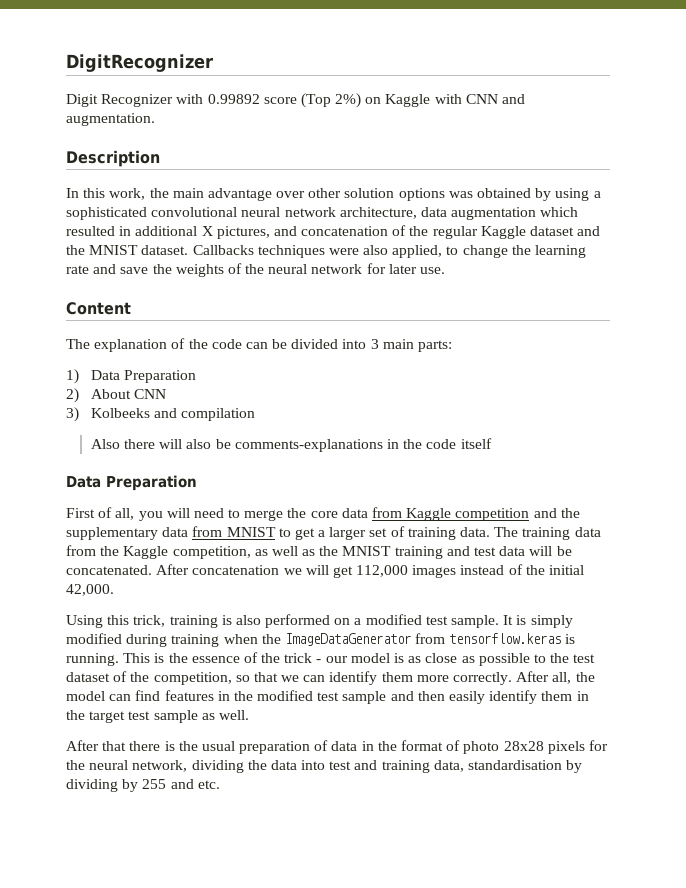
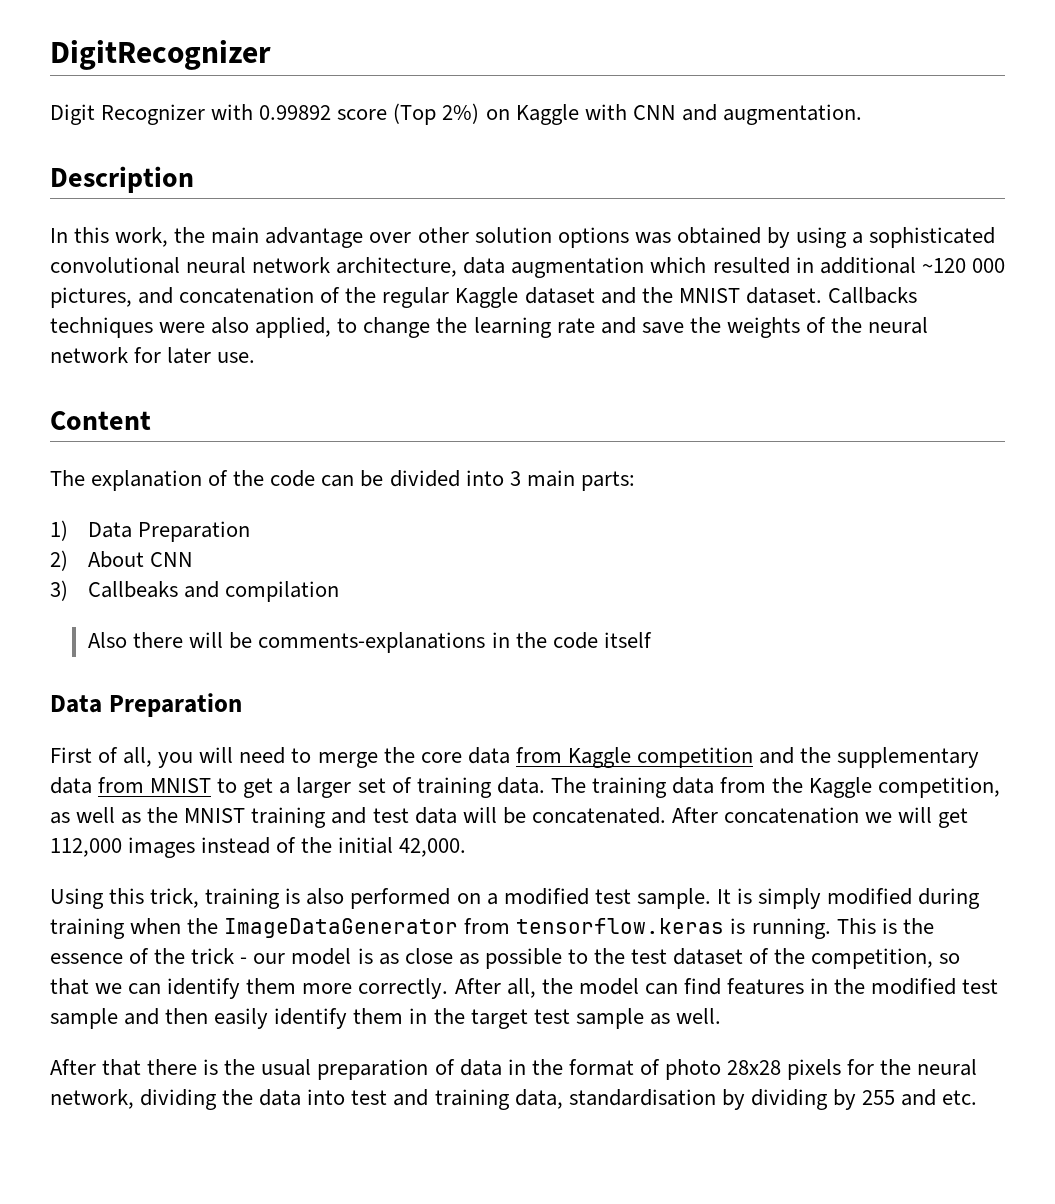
- In this work, the main advantage over other solution options was obtained by using a sophisticated convolutional neural network architecture, data augmentation which resulted in additional X pictures, and concatenation of the regular Kaggle dataset and the MNIST dataset.
+ In this work, the main advantage over other solution options was obtained by using a sophisticated convolutional neural network architecture, data augmentation which resulted in additional ~120 000 pictures, and concatenation of the regular Kaggle dataset and the MNIST dataset.
- 3) Kolbeeks and compilation
+ 3) Сallbeaks and compilation
- Also there will also be comments-explanations in the code itself
+ Also there will be comments-explanations in the code itself

